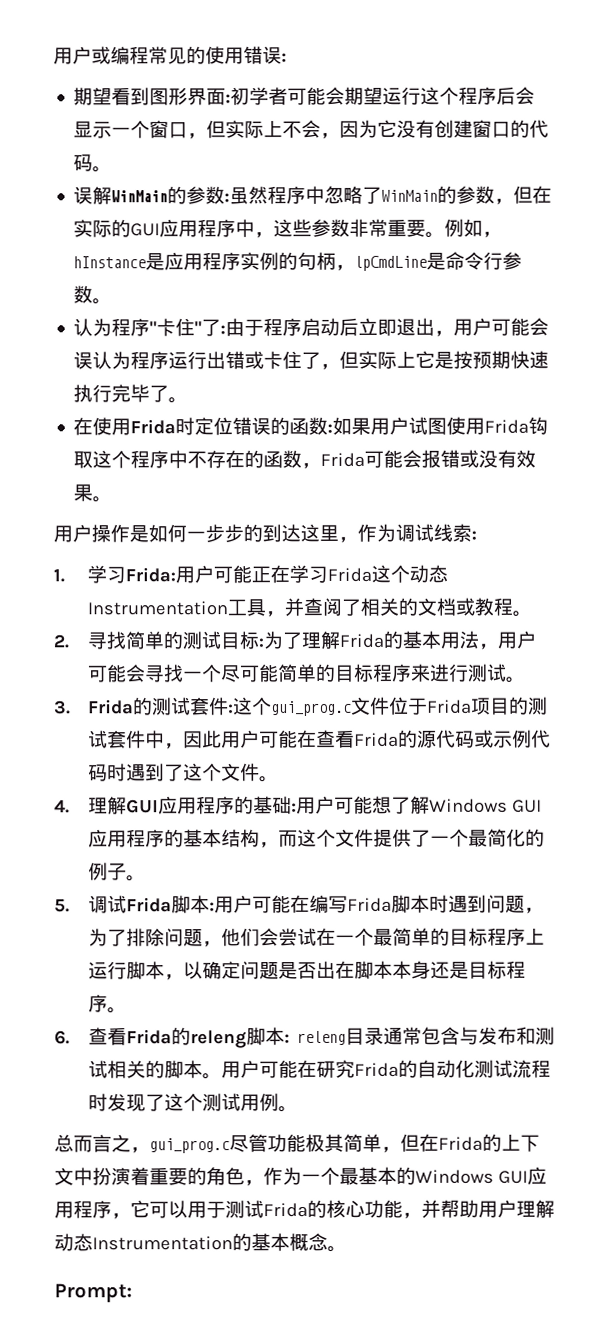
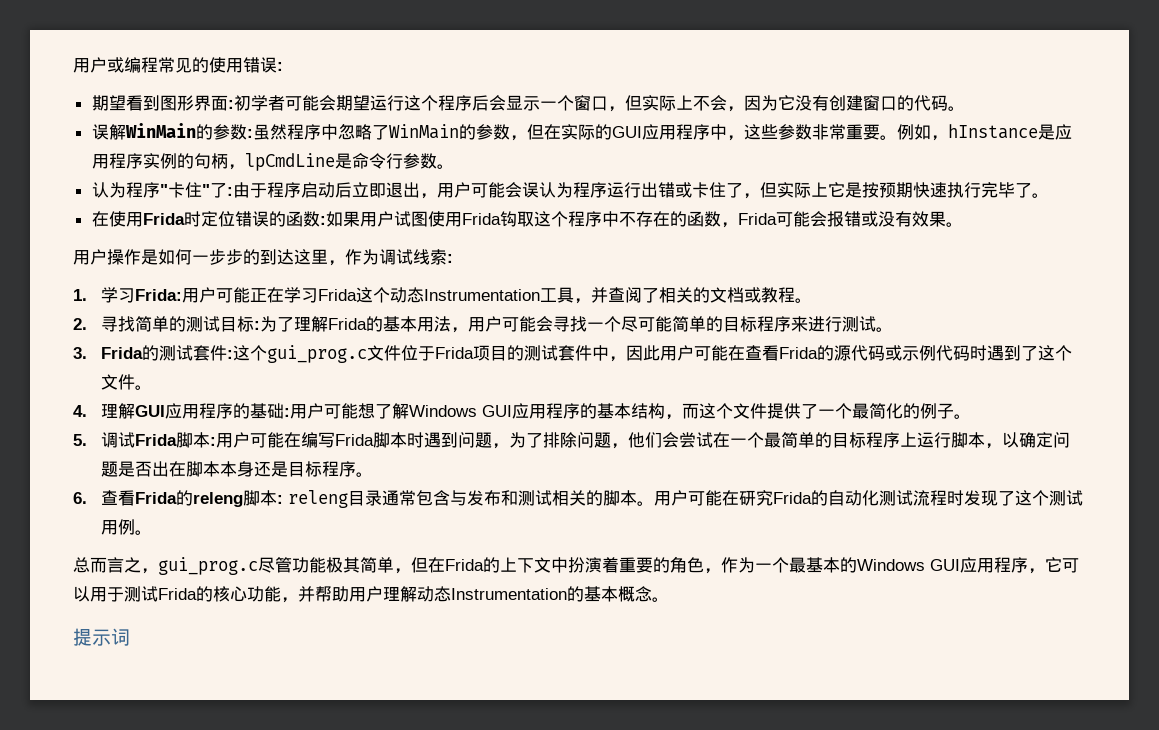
- Prompt:
+ 提示词

